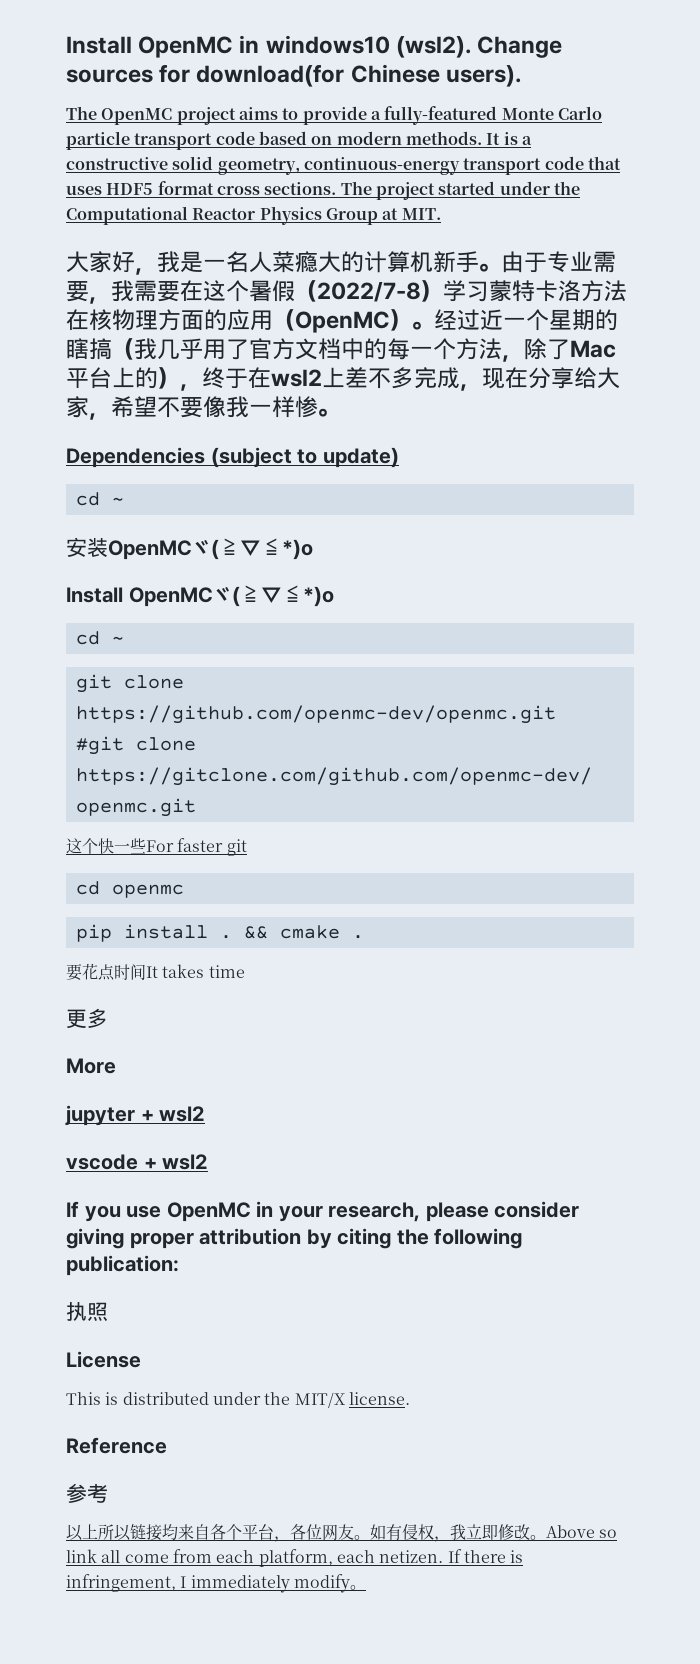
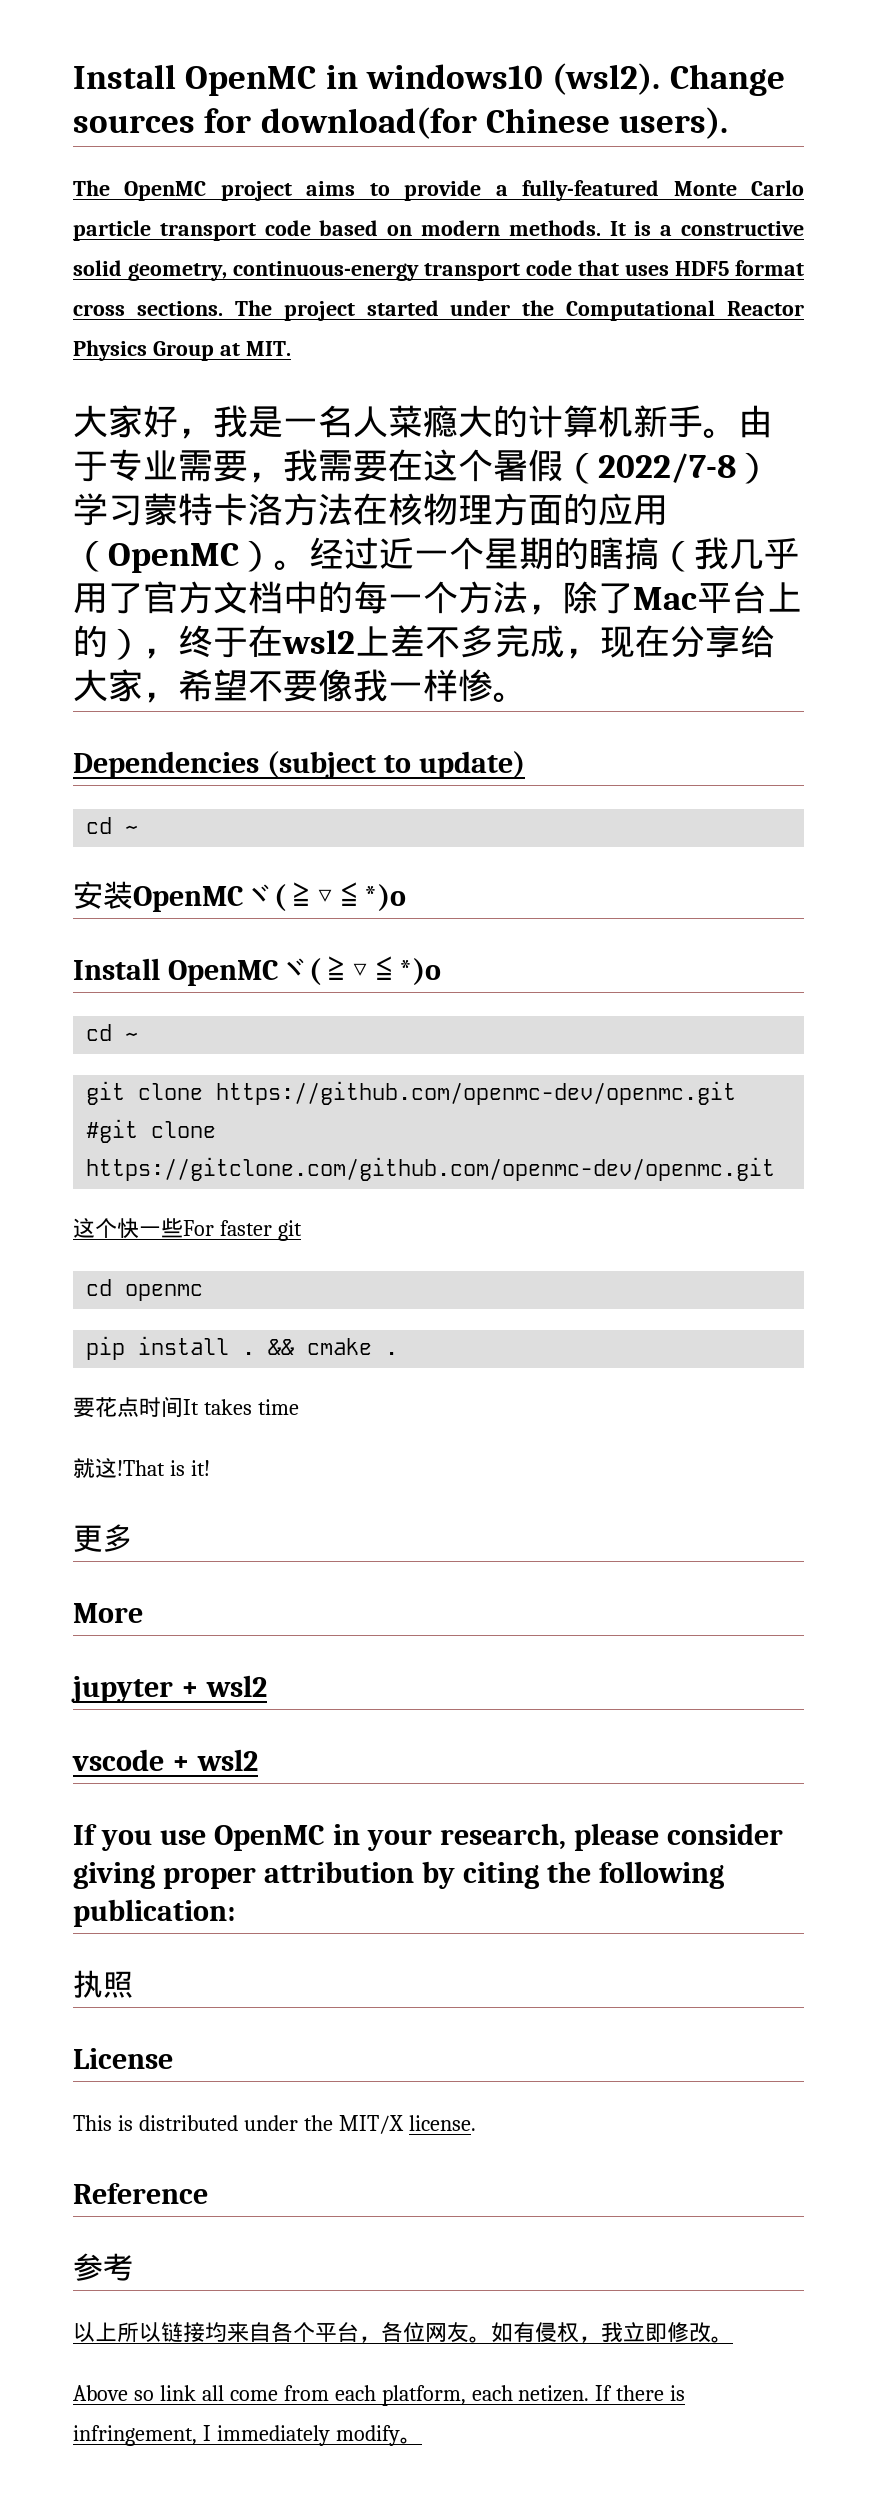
+ 就这!That is it!
- 如有侵权，我立即修改。Above so link all come from each platform, each netizen.
+ 如有侵权，我立即修改。
+ Above so link all come from each platform, each netizen.

